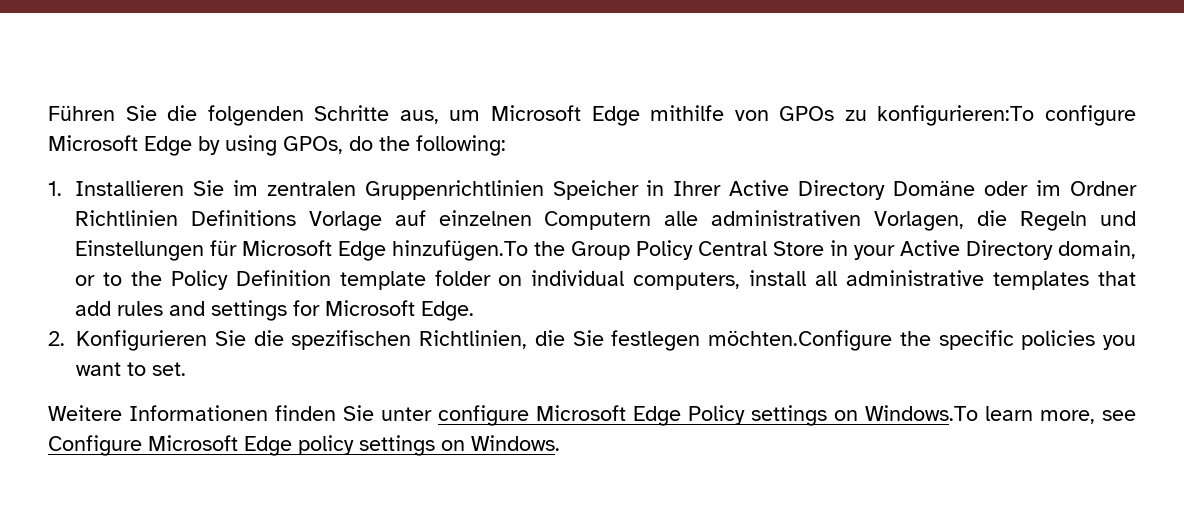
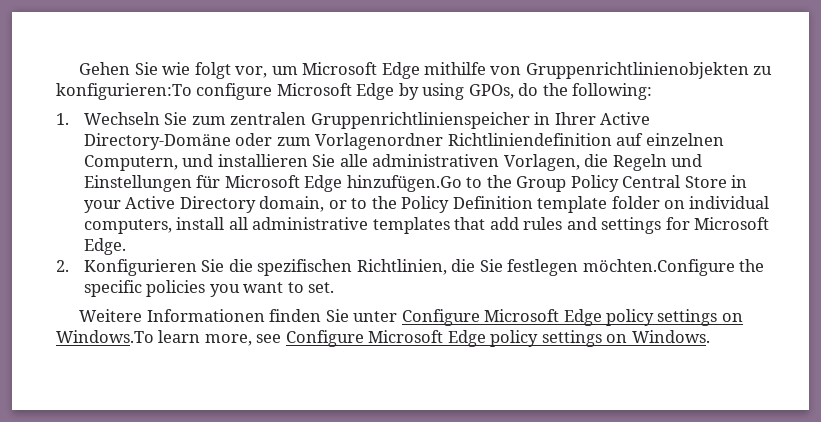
- Führen Sie die folgenden Schritte aus, um Microsoft Edge mithilfe von GPOs zu konfigurieren:To configure Microsoft Edge by using GPOs, do the following:
+ Gehen Sie wie folgt vor, um Microsoft Edge mithilfe von Gruppenrichtlinienobjekten zu konfigurieren:To configure Microsoft Edge by using GPOs, do the following:
- 1. Installieren Sie im zentralen Gruppenrichtlinien Speicher in Ihrer Active Directory Domäne oder im Ordner Richtlinien Definitions Vorlage auf einzelnen Computern alle administrativen Vorlagen, die Regeln und Einstellungen für Microsoft Edge hinzufügen.To the Group Policy Central Store in your Active Directory domain, or to the Policy Definition template folder on individual computers, install all administrative templates that add rules and settings for Microsoft Edge.
+ 1. Wechseln Sie zum zentralen Gruppenrichtlinienspeicher in Ihrer Active Directory-Domäne oder zum Vorlagenordner Richtliniendefinition auf einzelnen Computern, und installieren Sie alle administrativen Vorlagen, die Regeln und Einstellungen für Microsoft Edge hinzufügen.Go to the Group Policy Central Store in your Active Directory domain, or to the Policy Definition template folder on individual computers, install all administrative templates that add rules and settings for Microsoft Edge.
- Weitere Informationen finden Sie unter configure Microsoft Edge Policy settings on Windows.To learn more, see Configure Microsoft Edge policy settings on Windows.
+ Weitere Informationen finden Sie unter Configure Microsoft Edge policy settings on Windows.To learn more, see Configure Microsoft Edge policy settings on Windows.

